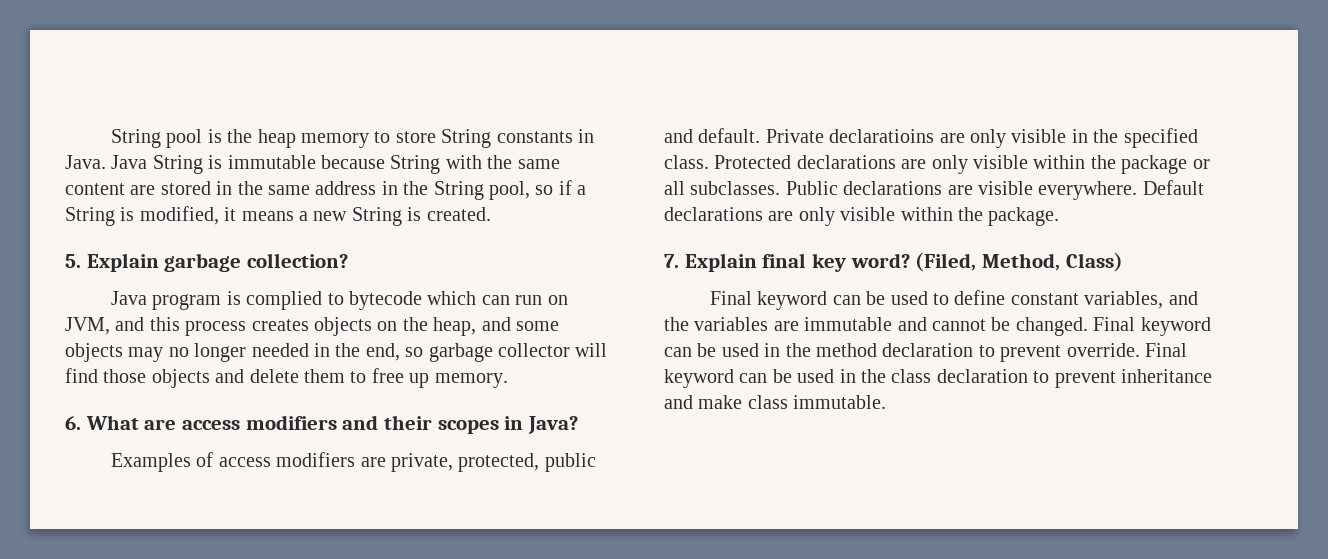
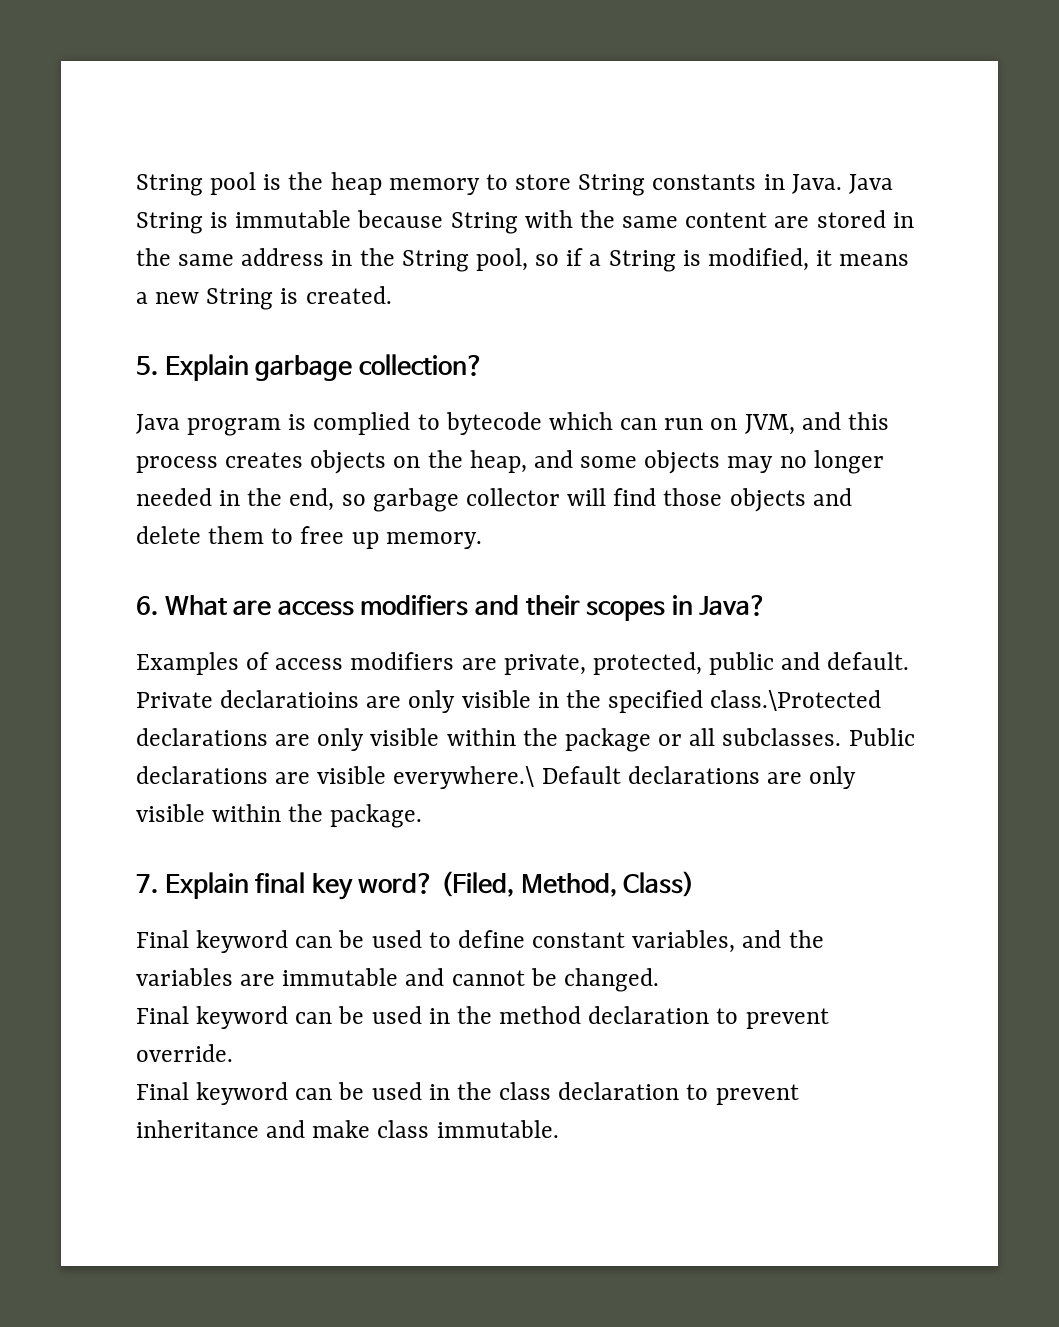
- Private declaratioins are only visible in the specified class. Protected declarations are only visible within the package or all subclasses.
+ Private declaratioins are only visible in the specified class.\Protected declarations are only visible within the package or all subclasses.
- Public declarations are visible everywhere. Default declarations are only visible within the package.
+ Public declarations are visible everywhere.\ Default declarations are only visible within the package.
- Final keyword can be used to define constant variables, and the variables are immutable and cannot be changed. Final keyword can be used in the method declaration to prevent override. Final keyword can be used in the class declaration to prevent inheritance and make class immutable.
+ Final keyword can be used to define constant variables, and the variables are immutable and cannot be changed.
+ Final keyword can be used in the method declaration to prevent override.
+ Final keyword can be used in the class declaration to prevent inheritance and make class immutable.

